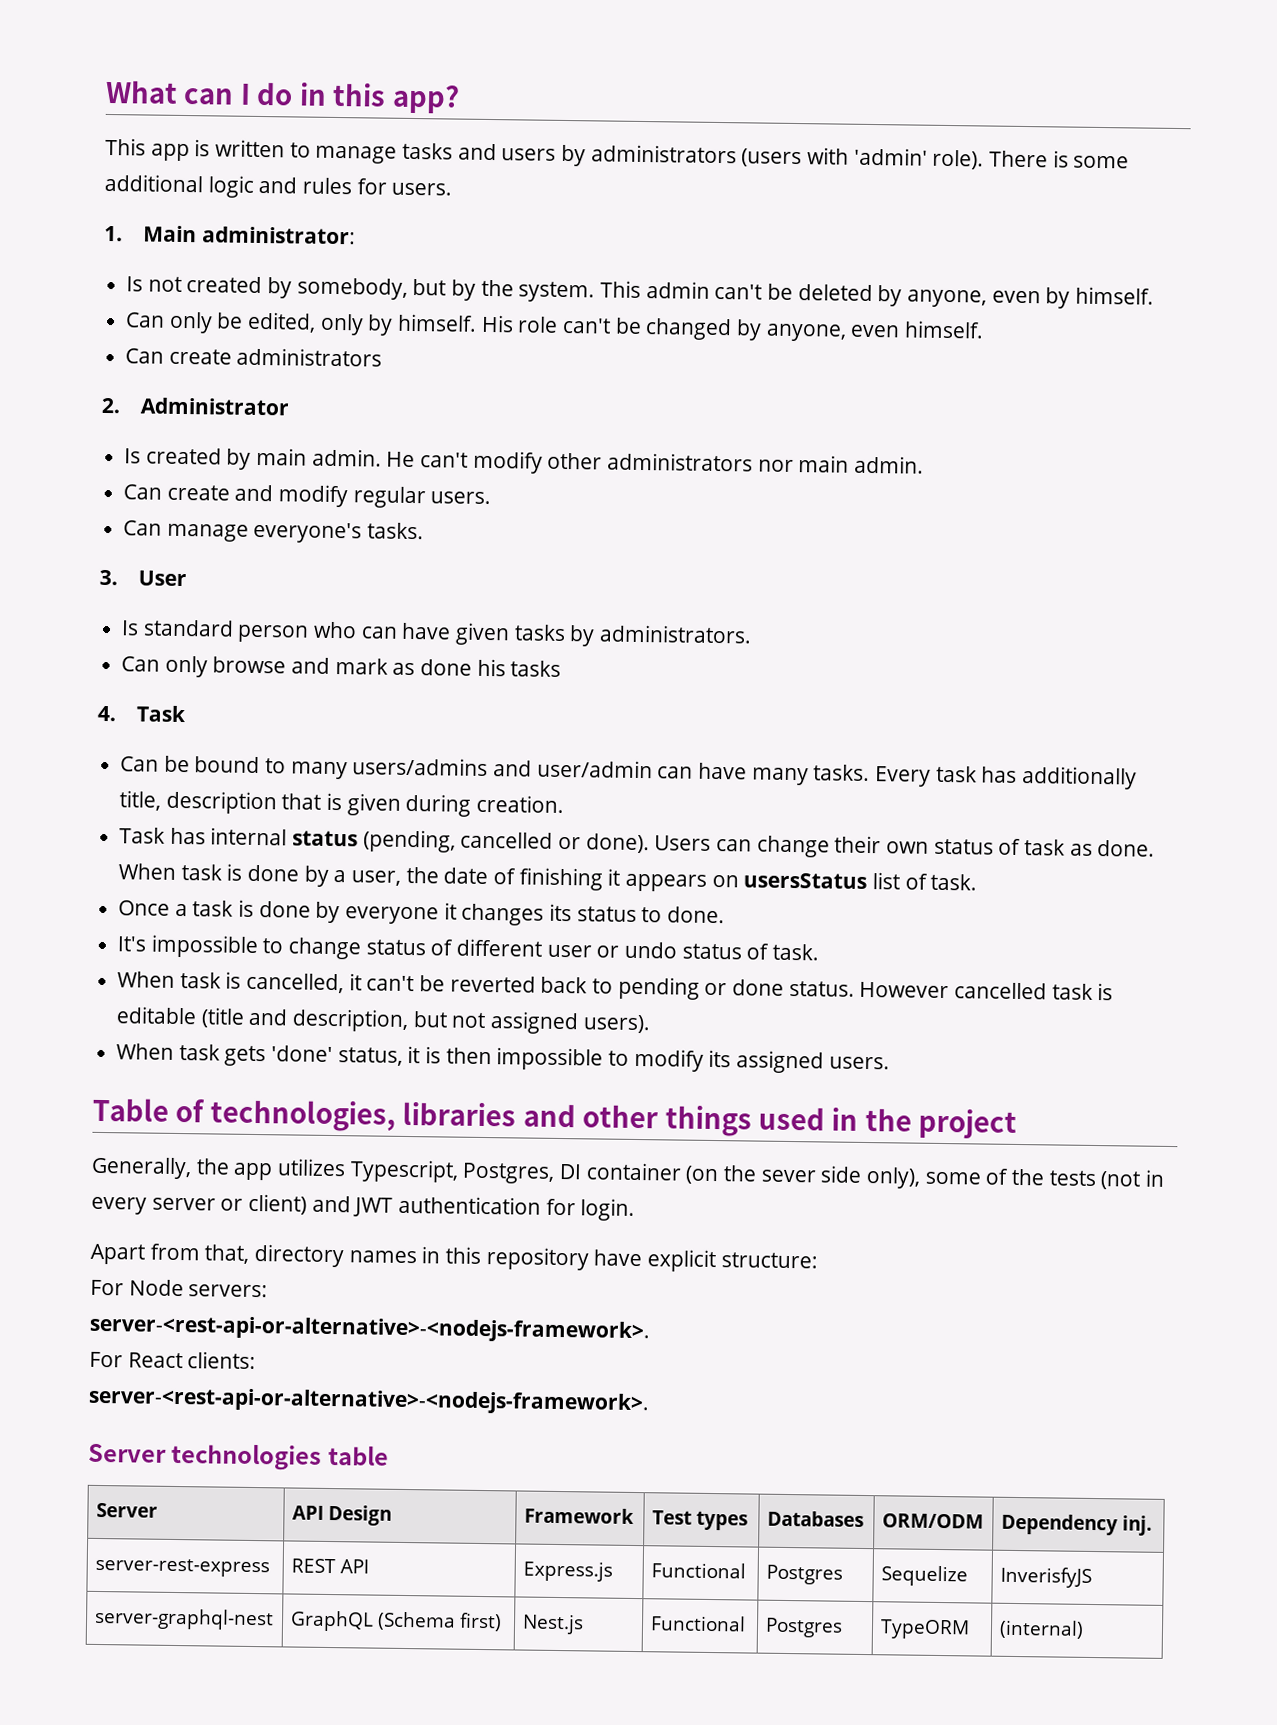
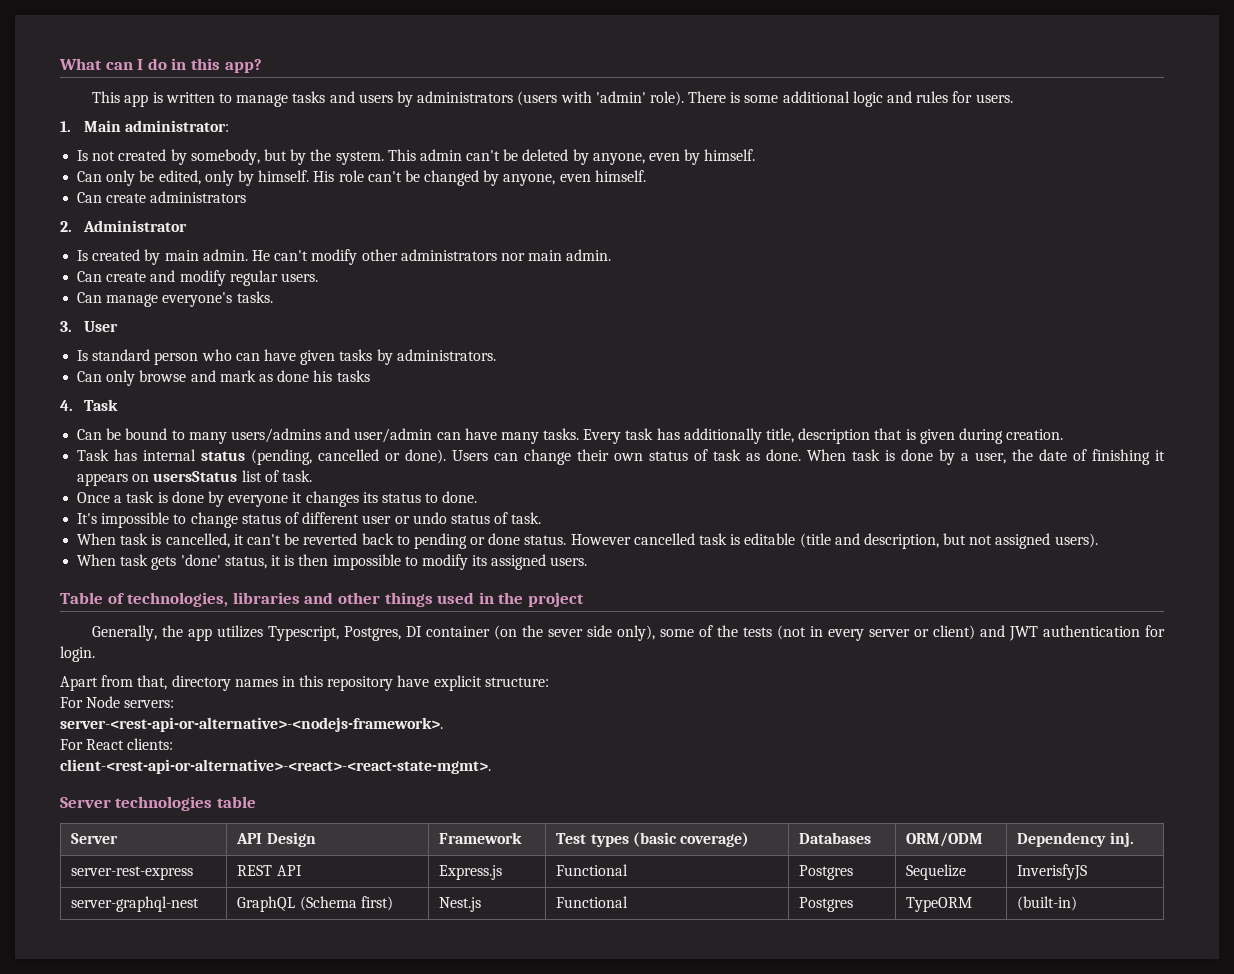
  For React clients:
- server-<rest-api-or-alternative>-<nodejs-framework>.
+ client-<rest-api-or-alternative>-<react>-<react-state-mgmt>.
- Server | API Design | Framework | Test types | Databases | ORM/ODM | Dependency inj.
+ Server | API Design | Framework | Test types (basic coverage) | Databases | ORM/ODM | Dependency inj.
- server-graphql-nest | GraphQL (Schema first) | Nest.js | Functional | Postgres | TypeORM | (internal)
+ server-graphql-nest | GraphQL (Schema first) | Nest.js | Functional | Postgres | TypeORM | (built-in)

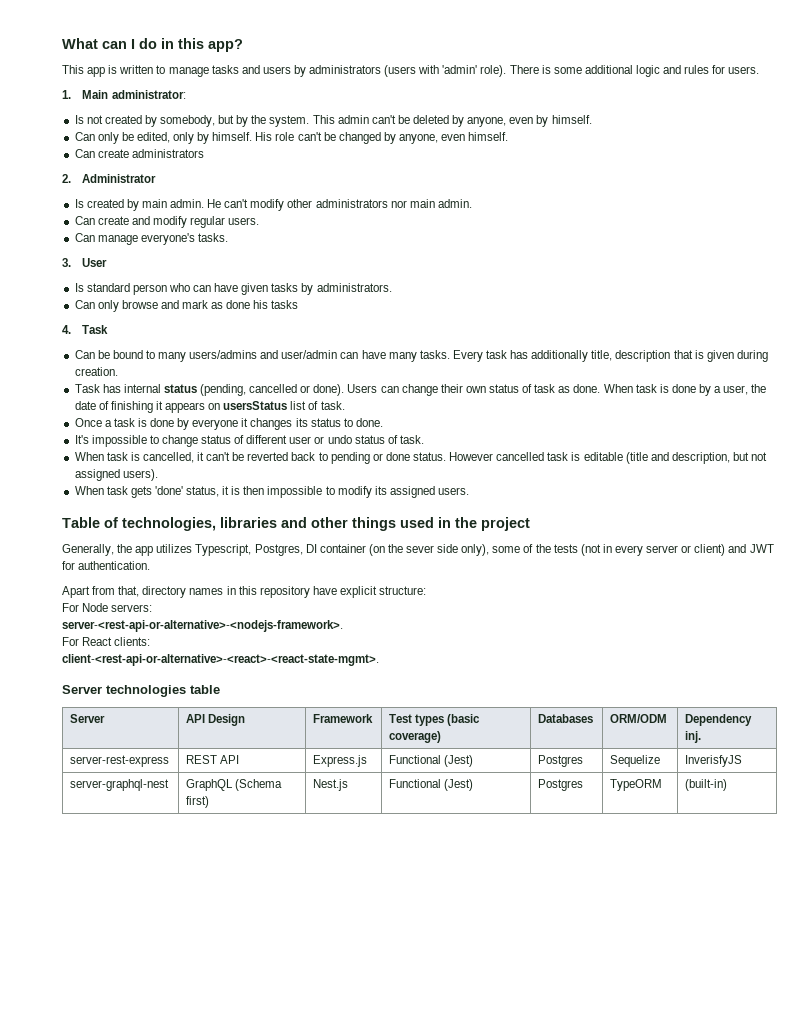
- Generally, the app utilizes Typescript, Postgres, DI container (on the sever side only), some of the tests (not in every server or client) and JWT authentication for login.
+ Generally, the app utilizes Typescript, Postgres, DI container (on the sever side only), some of the tests (not in every server or client) and JWT for authentication.
- server-rest-express | REST API | Express.js | Functional | Postgres | Sequelize | InverisfyJS
+ server-rest-express | REST API | Express.js | Functional (Jest) | Postgres | Sequelize | InverisfyJS
- server-graphql-nest | GraphQL (Schema first) | Nest.js | Functional | Postgres | TypeORM | (built-in)
+ server-graphql-nest | GraphQL (Schema first) | Nest.js | Functional (Jest) | Postgres | TypeORM | (built-in)

